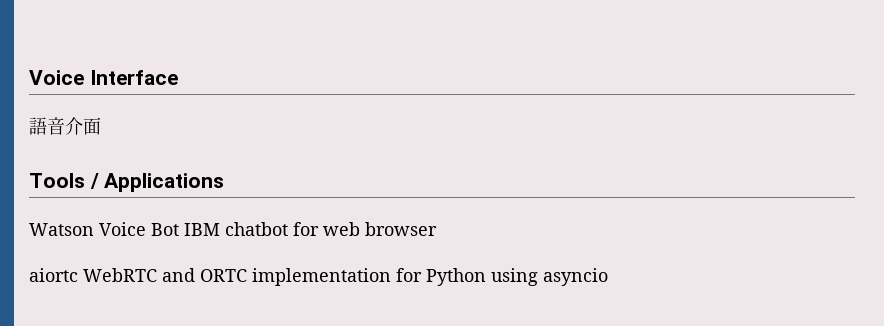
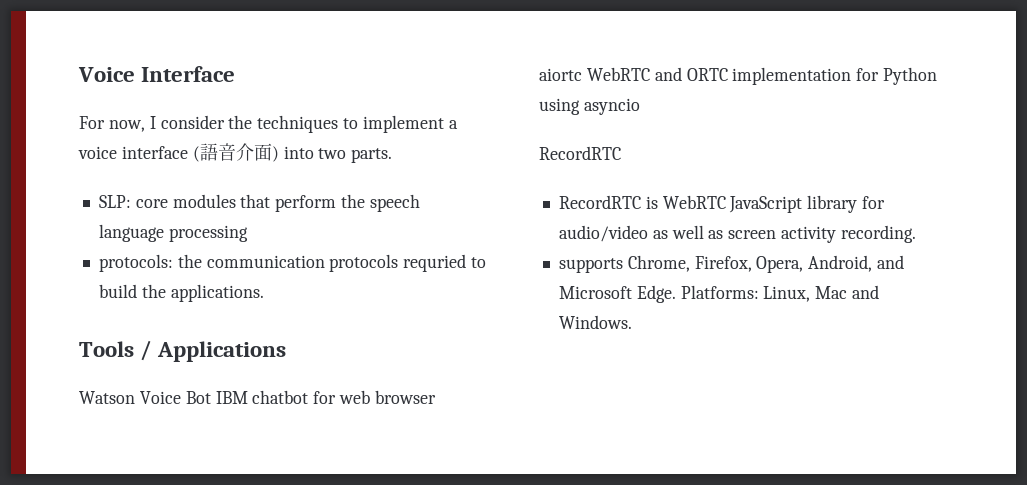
- 語音介面
+ For now, I consider the techniques to implement a voice interface (語音介面) into two parts.
+ SLP: core modules that perform the speech language processing
+ protocols: the communication protocols requried to build the applications.
  aiortc WebRTC and ORTC implementation for Python using asyncio
+ RecordRTC
+ RecordRTC is WebRTC JavaScript library for audio/video as well as screen activity recording.
+ supports Chrome, Firefox, Opera, Android, and Microsoft Edge. Platforms: Linux, Mac and Windows.

